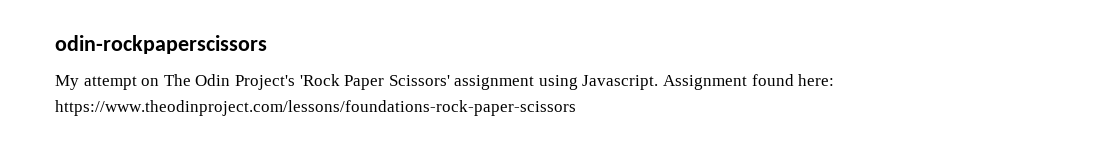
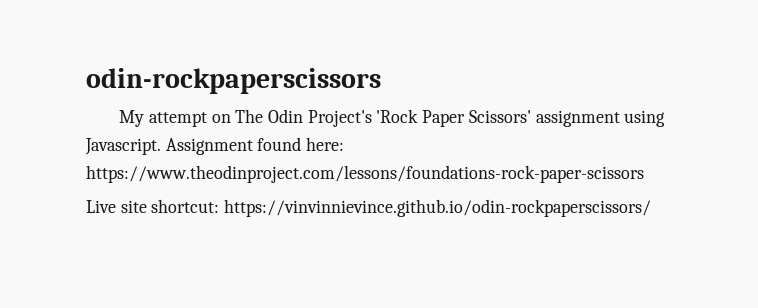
+ Live site shortcut: https://vinvinnievince.github.io/odin-rockpaperscissors/

